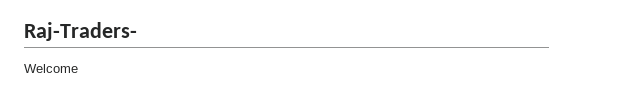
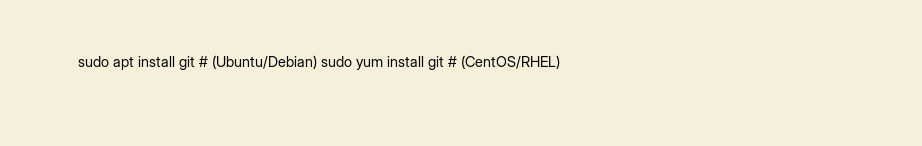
- Raj-Traders-
- Welcome
+ sudo apt install git # (Ubuntu/Debian) sudo yum install git # (CentOS/RHEL)

